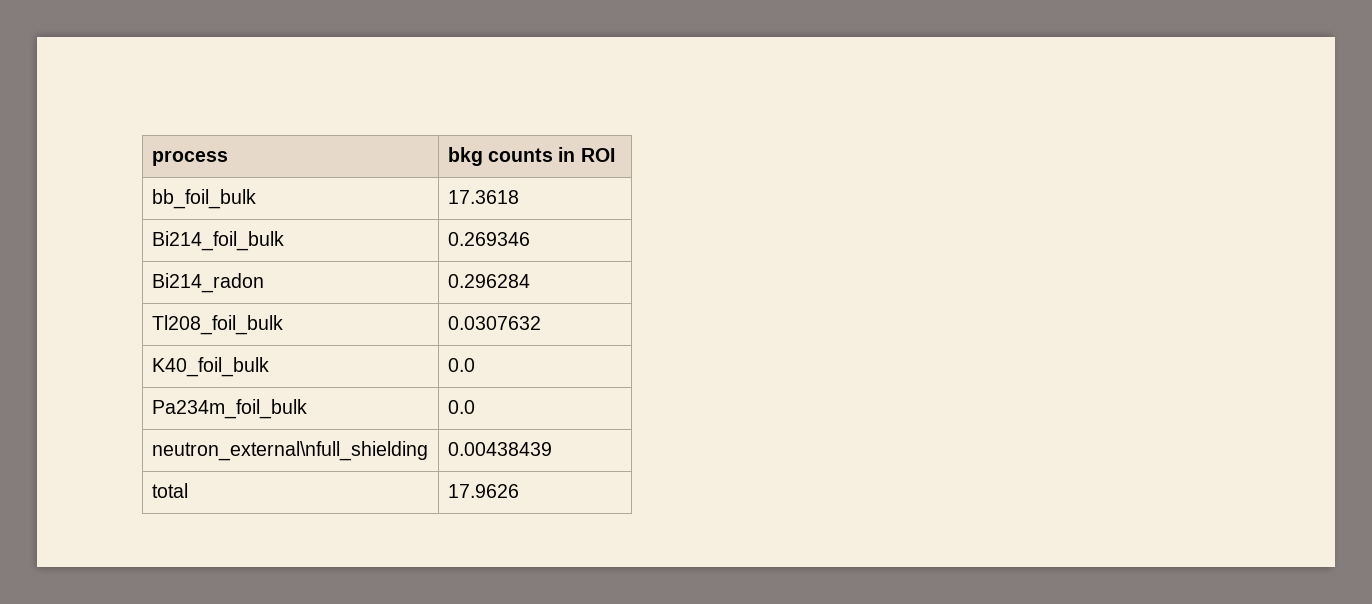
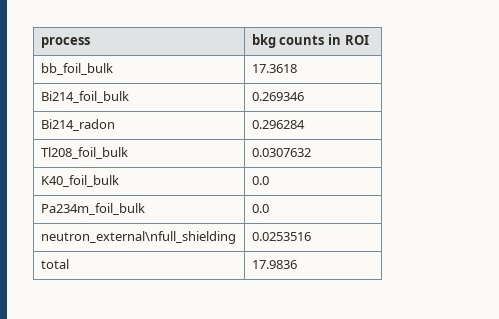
- neutron_external\nfull_shielding | 0.00438439
+ neutron_external\nfull_shielding | 0.0253516
- total | 17.9626
+ total | 17.9836

